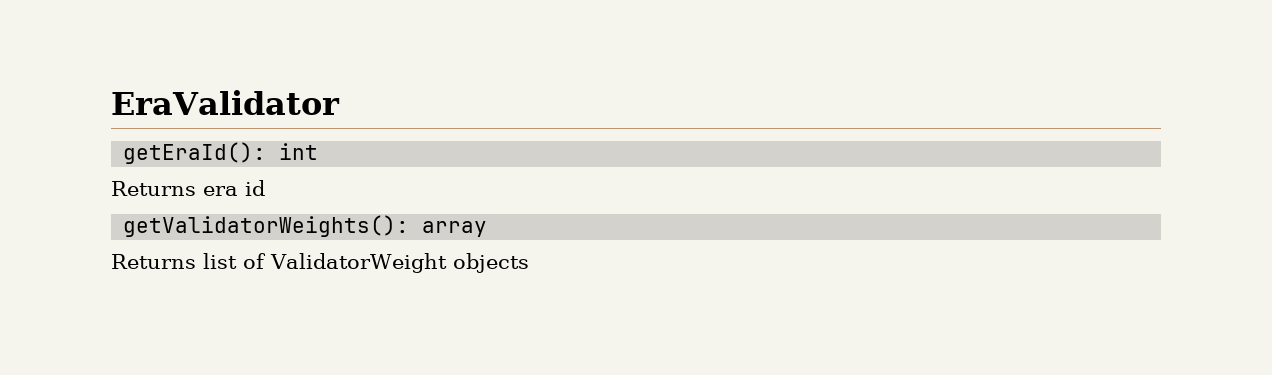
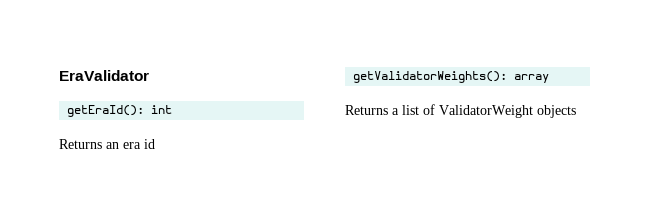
- Returns era id
+ Returns an era id
- Returns list of ValidatorWeight objects
+ Returns a list of ValidatorWeight objects

